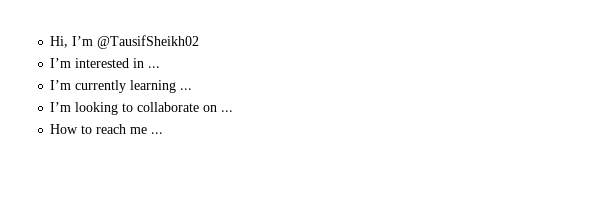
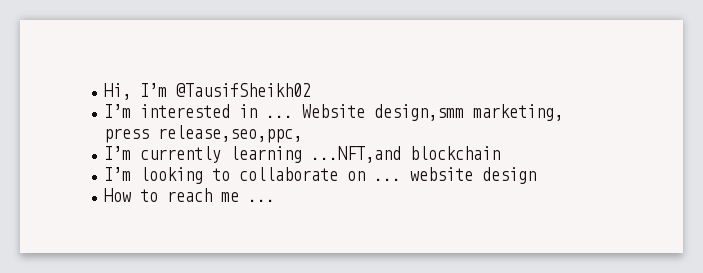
+ Website design,smm marketing, press release,seo,ppc,
- I’m currently learning ...
+ I’m currently learning ...NFT,and blockchain
- I’m looking to collaborate on ...
+ I’m looking to collaborate on ... website design

